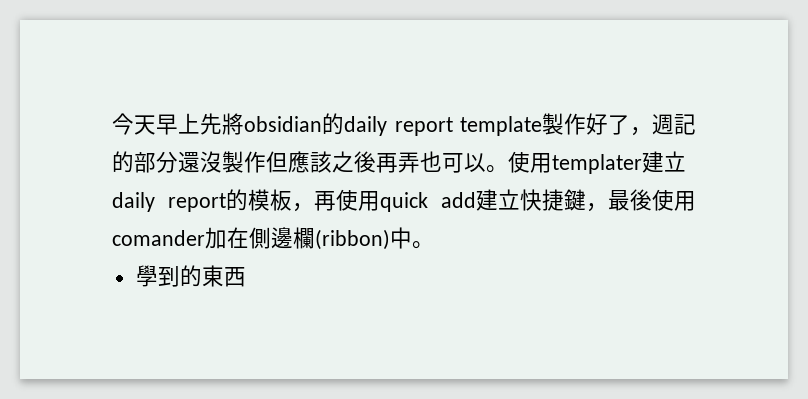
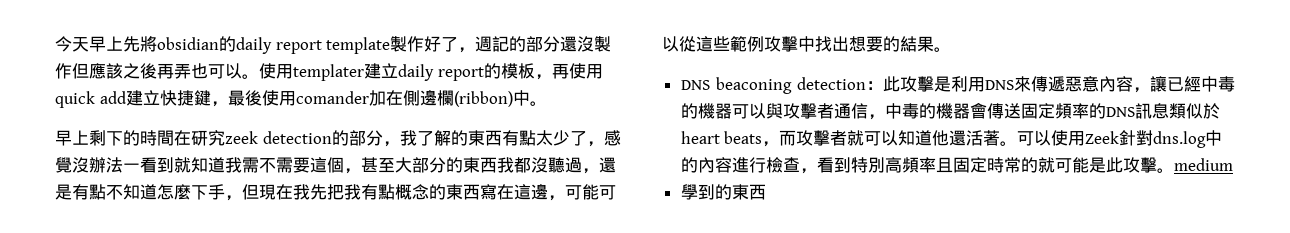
+ 早上剩下的時間在研究zeek detection的部分，我了解的東西有點太少了，感覺沒辦法一看到就知道我需不需要這個，甚至大部分的東西我都沒聽過，還是有點不知道怎麼下手，但現在我先把我有點概念的東西寫在這邊，可能可以從這些範例攻擊中找出想要的結果。
+ DNS beaconing detection：此攻擊是利用DNS來傳遞惡意內容，讓已經中毒的機器可以與攻擊者通信，中毒的機器會傳送固定頻率的DNS訊息類似於heart beats，而攻擊者就可以知道他還活著。可以使用Zeek針對dns.log中的內容進行檢查，看到特別高頻率且固定時常的就可能是此攻擊。medium

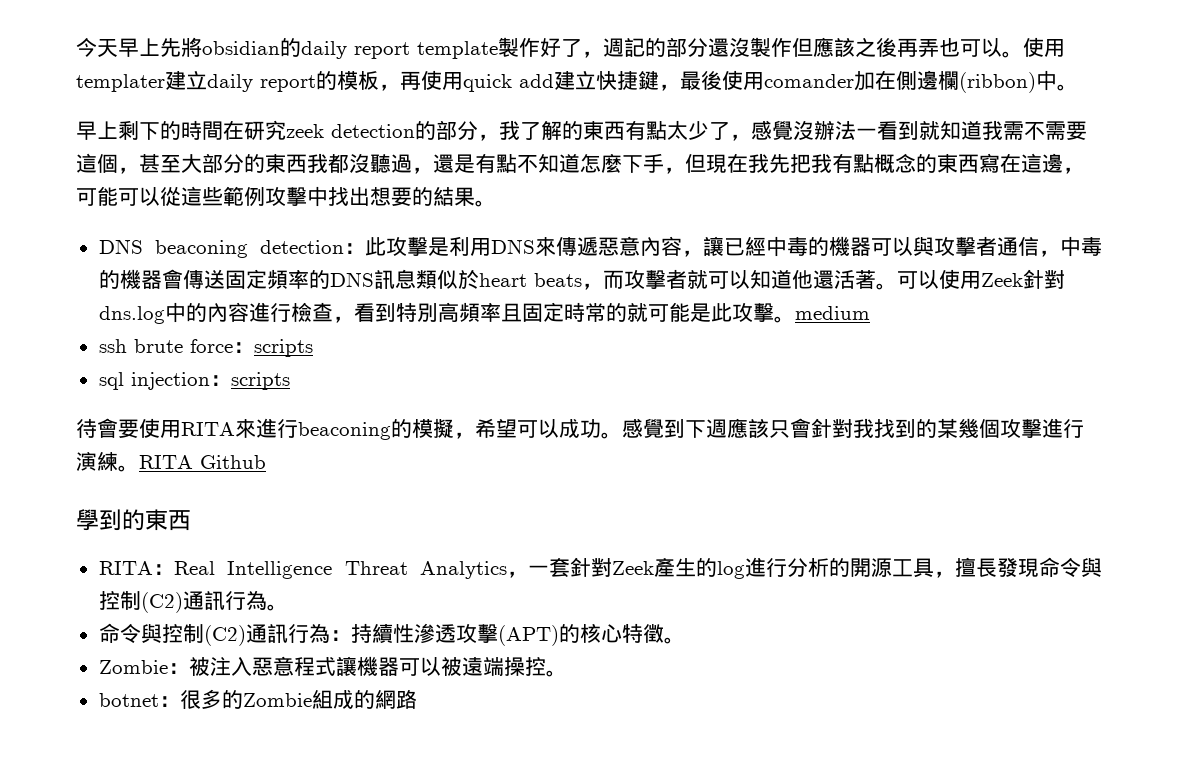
+ ssh brute force：scripts
+ sql injection：scripts
+ 待會要使用RITA來進行beaconing的模擬，希望可以成功。感覺到下週應該只會針對我找到的某幾個攻擊進行演練。RITA Github
  學到的東西
+ RITA：Real Intelligence Threat Analytics，一套針對Zeek產生的log進行分析的開源工具，擅長發現命令與控制(C2)通訊行為。
+ 命令與控制(C2)通訊行為：持續性滲透攻擊(APT)的核心特徵。
+ Zombie：被注入惡意程式讓機器可以被遠端操控。
+ botnet：很多的Zombie組成的網路

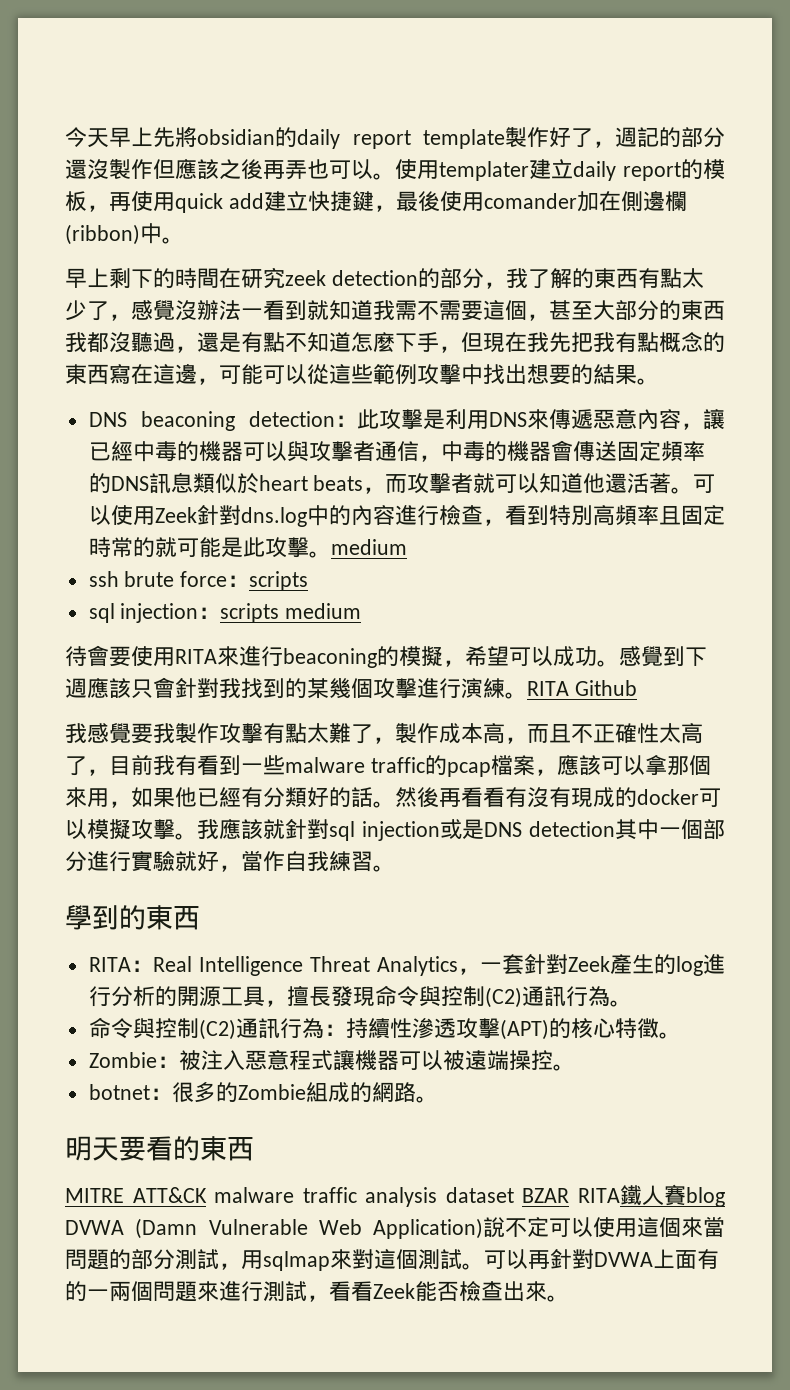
- sql injection：scripts
+ sql injection：scripts medium
+ 我感覺要我製作攻擊有點太難了，製作成本高，而且不正確性太高了，目前我有看到一些malware traffic的pcap檔案，應該可以拿那個來用，如果他已經有分類好的話。然後再看看有沒有現成的docker可以模擬攻擊。我應該就針對sql injection或是DNS detection其中一個部分進行實驗就好，當作自我練習。
- botnet：很多的Zombie組成的網路
+ botnet：很多的Zombie組成的網路。
+ 明天要看的東西
+ MITRE ATT&CK malware traffic analysis dataset BZAR RITA鐵人賽blog DVWA (Damn Vulnerable Web Application)說不定可以使用這個來當問題的部分測試，用sqlmap來對這個測試。可以再針對DVWA上面有的一兩個問題來進行測試，看看Zeek能否檢查出來。

